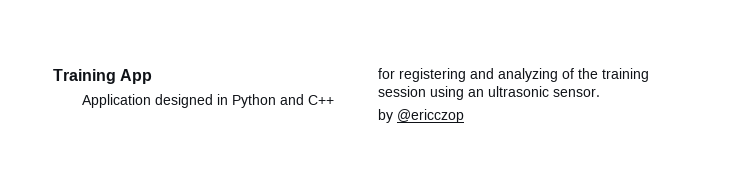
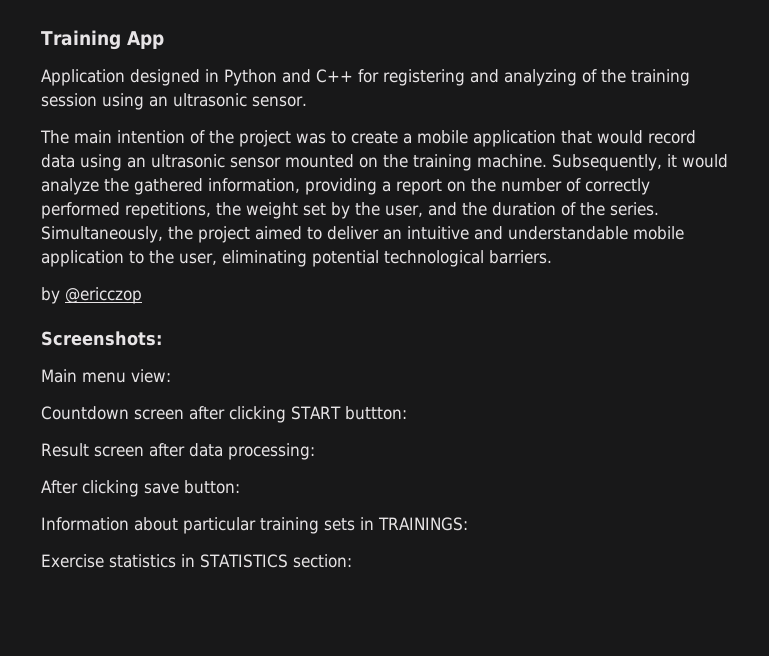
+ The main intention of the project was to create a mobile application that would record data using an ultrasonic sensor mounted on the training machine. Subsequently, it would analyze the gathered information, providing a report on the number of correctly performed repetitions, the weight set by the user, and the duration of the series. Simultaneously, the project aimed to deliver an intuitive and understandable mobile application to the user, eliminating potential technological barriers.
  by @ericczop
+ Screenshots:
+ Main menu view:
+ Countdown screen after clicking START buttton:
+ Result screen after data processing:
+ After clicking save button:
+ Information about particular training sets in TRAININGS:
+ Exercise statistics in STATISTICS section:

